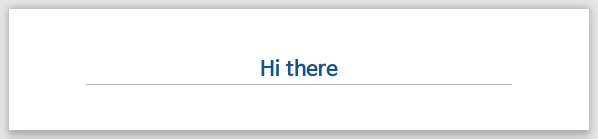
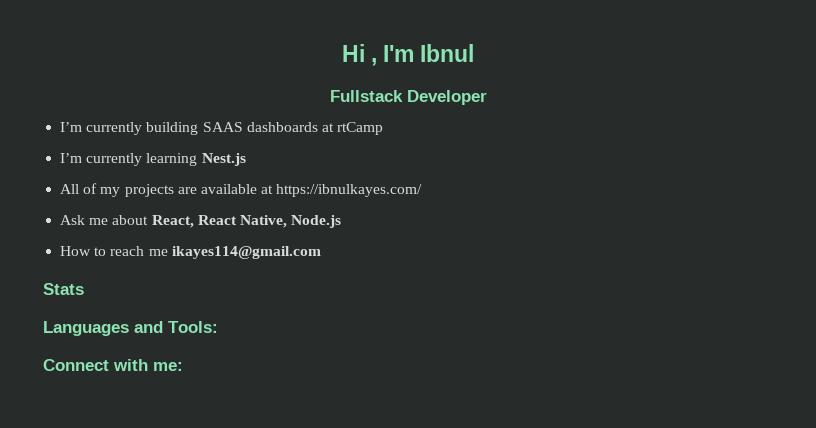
- Hi there
+ Hi , I'm Ibnul
+ Fullstack Developer
+ I’m currently building SAAS dashboards at rtCamp
+ I’m currently learning Nest.js
+ All of my projects are available at https://ibnulkayes.com/
+ Ask me about React, React Native, Node.js
+ How to reach me ikayes114@gmail.com
+ Stats
+ Languages and Tools:
+ Connect with me:

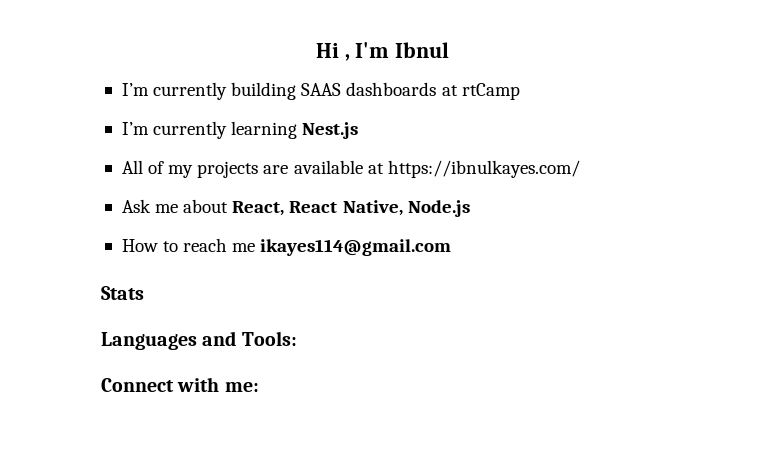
- Fullstack Developer

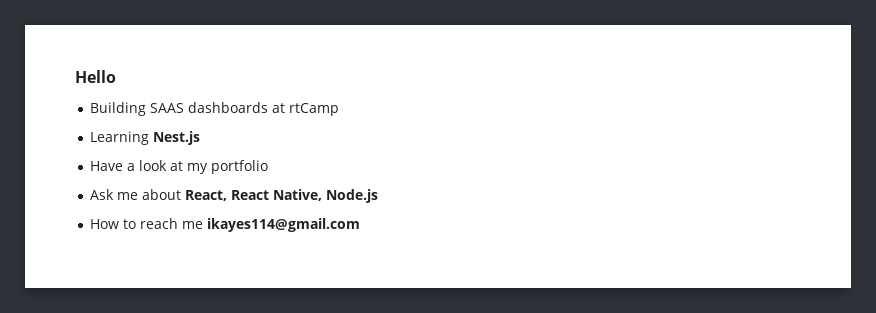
- Hi , I'm Ibnul
- I’m currently building SAAS dashboards at rtCamp
- I’m currently learning Nest.js
- All of my projects are available at https://ibnulkayes.com/
+ Hello
+ Building SAAS dashboards at rtCamp
+ Learning Nest.js
+ Have a look at my portfolio
- Stats
- Languages and Tools:
- Connect with me:

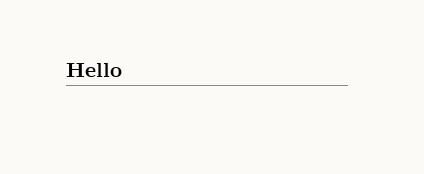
- Building SAAS dashboards at rtCamp
- Learning Nest.js
- Have a look at my portfolio
- Ask me about React, React Native, Node.js
- How to reach me ikayes114@gmail.com

